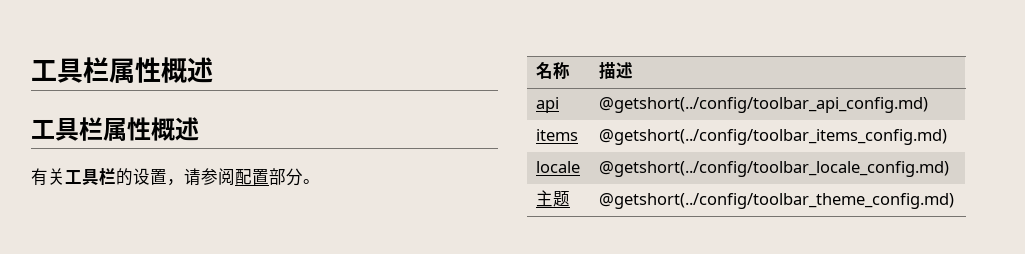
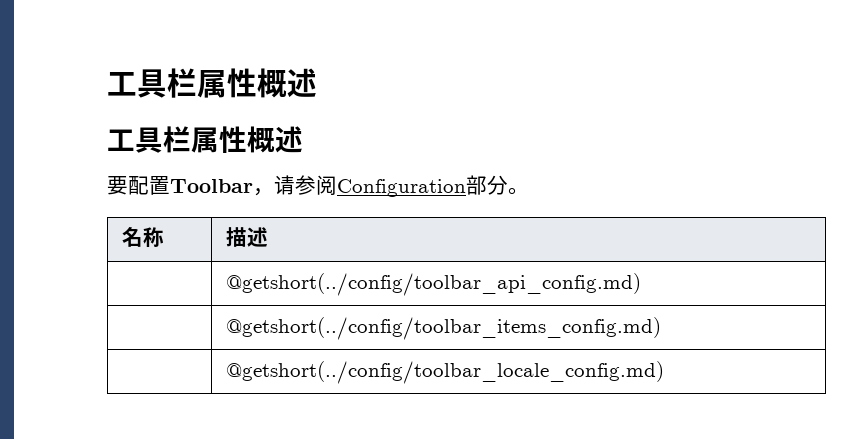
- 有关工具栏的设置，请参阅配置部分。
+ 要配置Toolbar，请参阅Configuration部分。
- api | @getshort(../config/toolbar_api_config.md)
+ | @getshort(../config/toolbar_api_config.md)
- items | @getshort(../config/toolbar_items_config.md)
+ | @getshort(../config/toolbar_items_config.md)
- locale | @getshort(../config/toolbar_locale_config.md)
+ | @getshort(../config/toolbar_locale_config.md)
- 主题 | @getshort(../config/toolbar_theme_config.md)

